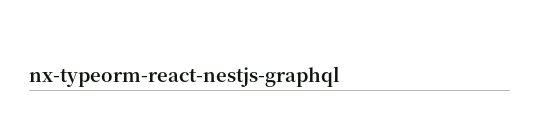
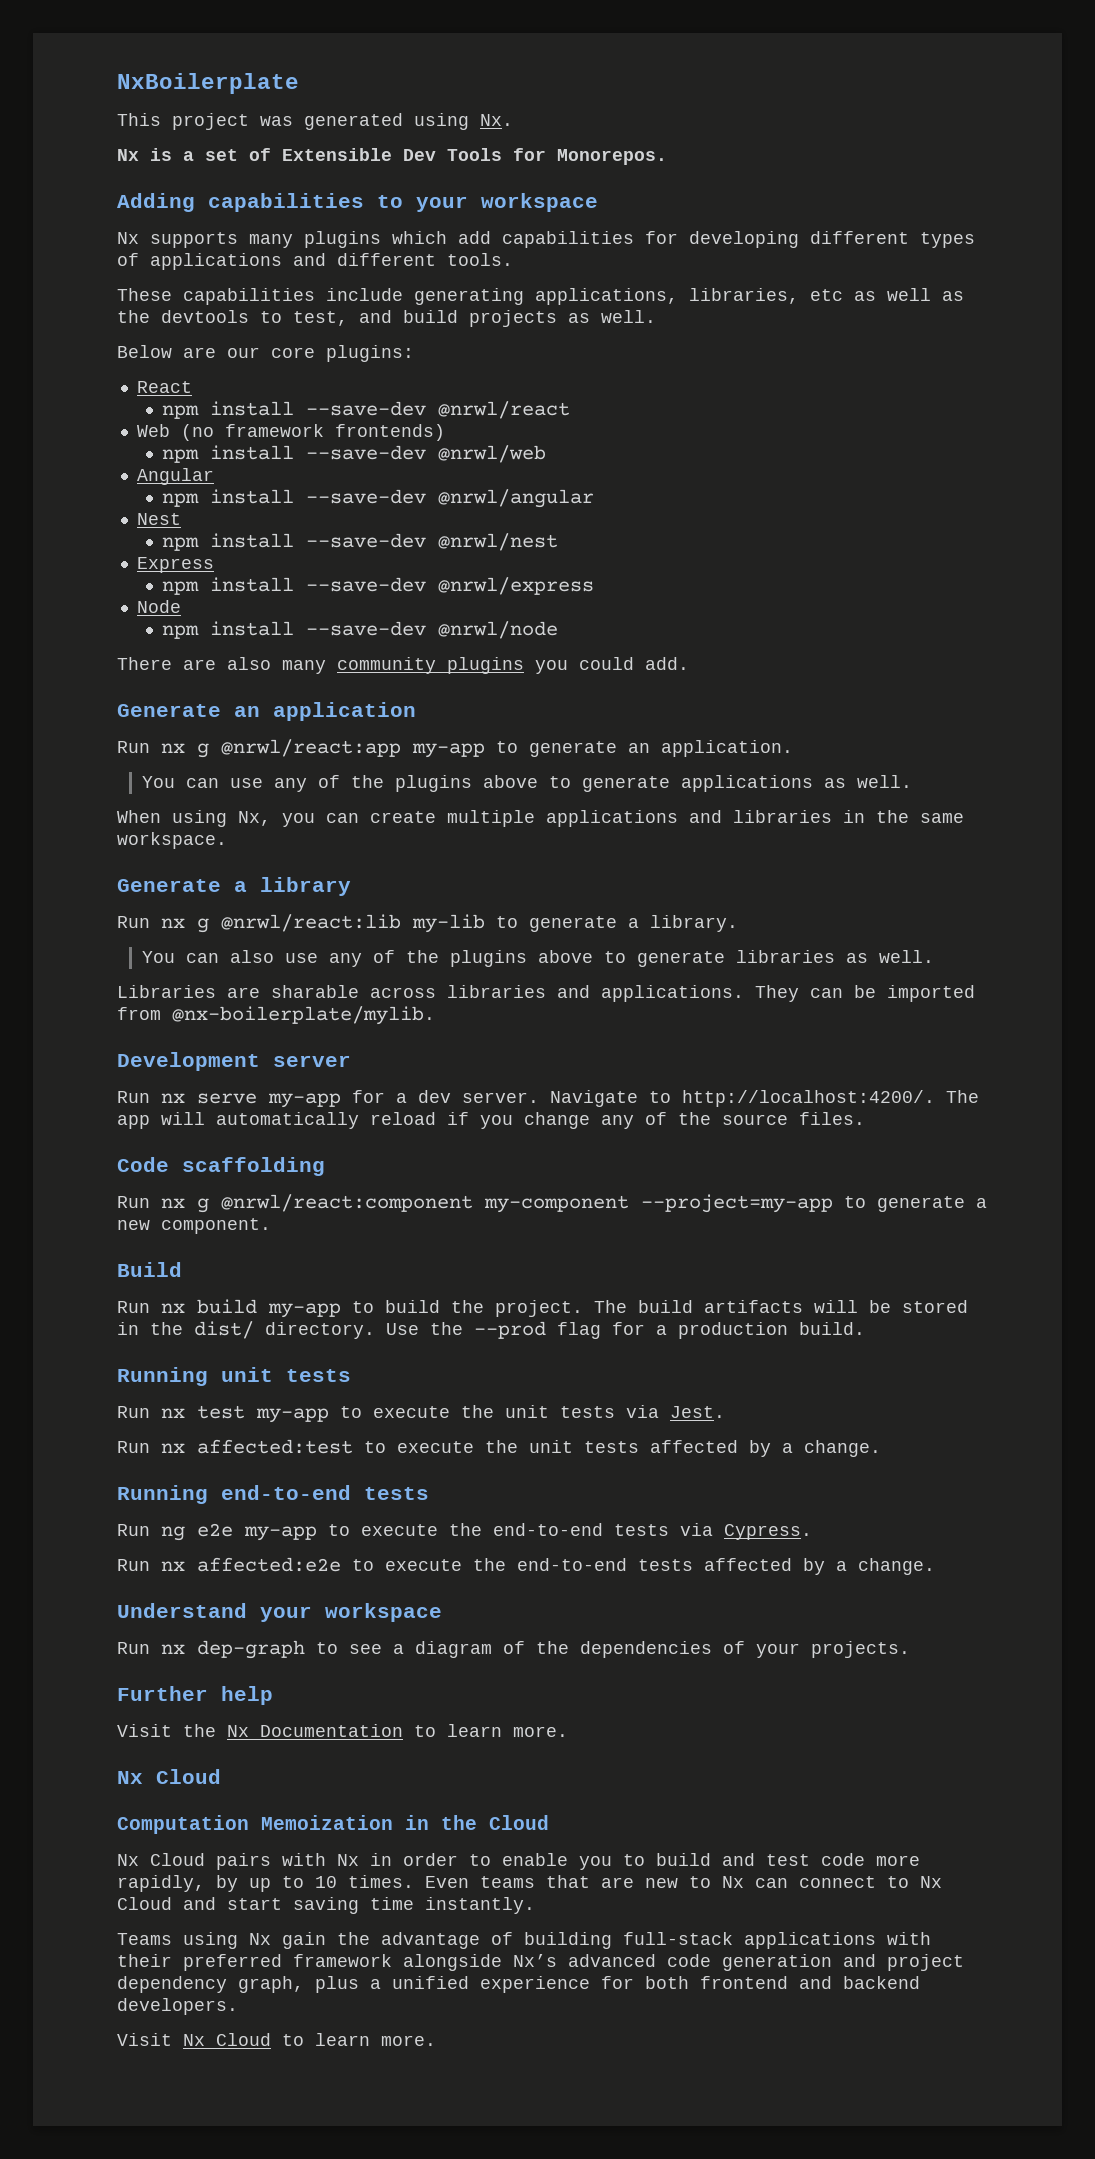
- nx-typeorm-react-nestjs-graphql
+ NxBoilerplate
+ This project was generated using Nx.
+ Nx is a set of Extensible Dev Tools for Monorepos.
+ Adding capabilities to your workspace
+ Nx supports many plugins which add capabilities for developing different types of applications and different tools.
+ These capabilities include generating applications, libraries, etc as well as the devtools to test, and build projects as well.
+ Below are our core plugins:
+ React
+ npm install --save-dev @nrwl/react
+ Web (no framework frontends)
+ npm install --save-dev @nrwl/web
+ Angular
+ npm install --save-dev @nrwl/angular
+ Nest
+ npm install --save-dev @nrwl/nest
+ Express
+ npm install --save-dev @nrwl/express
+ Node
+ npm install --save-dev @nrwl/node
+ There are also many community plugins you could add.
+ Generate an application
+ Run nx g @nrwl/react:app my-app to generate an application.
+ You can use any of the plugins above to generate applications as well.
+ When using Nx, you can create multiple applications and libraries in the same workspace.
+ Generate a library
+ Run nx g @nrwl/react:lib my-lib to generate a library.
+ You can also use any of the plugins above to generate libraries as well.
+ Libraries are sharable across libraries and applications. They can be imported from @nx-boilerplate/mylib.
+ Development server
+ Run nx serve my-app for a dev server. Navigate to http://localhost:4200/. The app will automatically reload if you change any of the source files.
+ Code scaffolding
+ Run nx g @nrwl/react:component my-component --project=my-app to generate a new component.
+ Build
+ Run nx build my-app to build the project. The build artifacts will be stored in the dist/ directory. Use the --prod flag for a production build.
+ Running unit tests
+ Run nx test my-app to execute the unit tests via Jest.
+ Run nx affected:test to execute the unit tests affected by a change.
+ Running end-to-end tests
+ Run ng e2e my-app to execute the end-to-end tests via Cypress.
+ Run nx affected:e2e to execute the end-to-end tests affected by a change.
+ Understand your workspace
+ Run nx dep-graph to see a diagram of the dependencies of your projects.
+ Further help
+ Visit the Nx Documentation to learn more.
+ Nx Cloud
+ Computation Memoization in the Cloud
+ Nx Cloud pairs with Nx in order to enable you to build and test code more rapidly, by up to 10 times. Even teams that are new to Nx can connect to Nx Cloud and start saving time instantly.
+ Teams using Nx gain the advantage of building full-stack applications with their preferred framework alongside Nx’s advanced code generation and project dependency graph, plus a unified experience for both frontend and backend developers.
+ Visit Nx Cloud to learn more.

